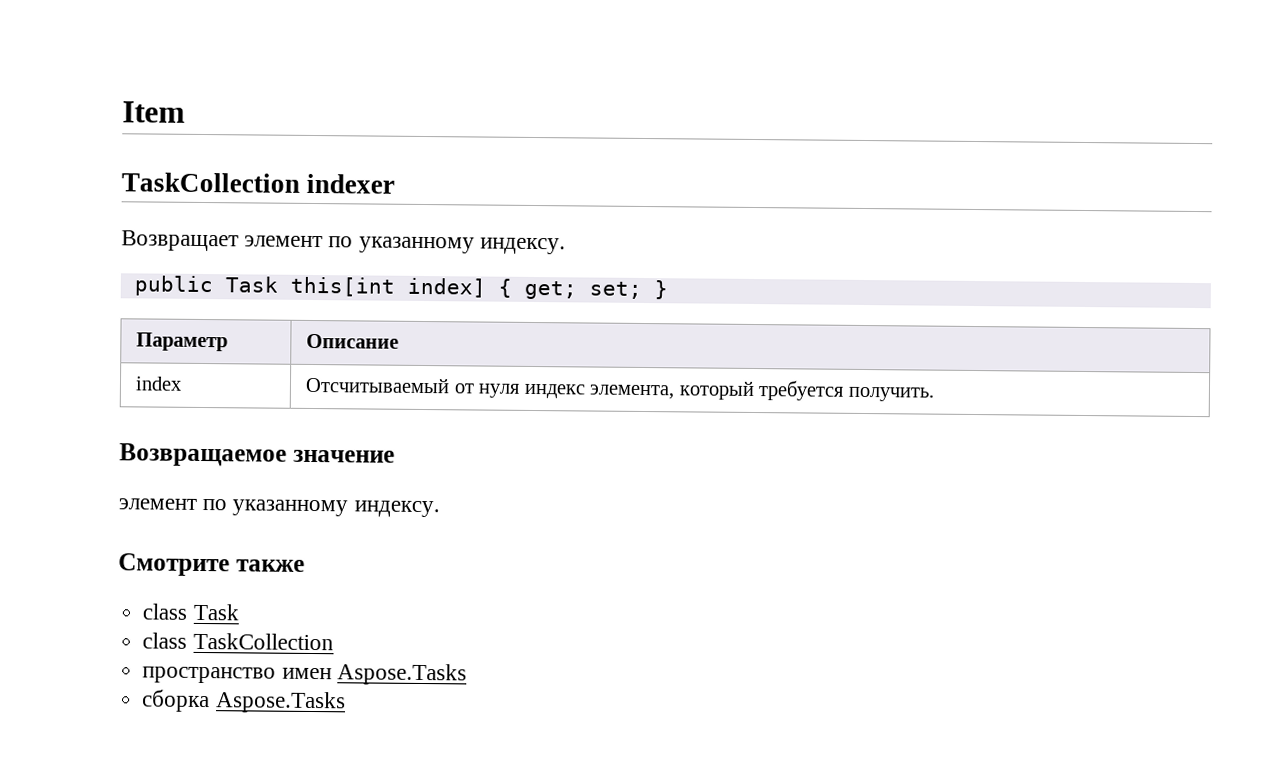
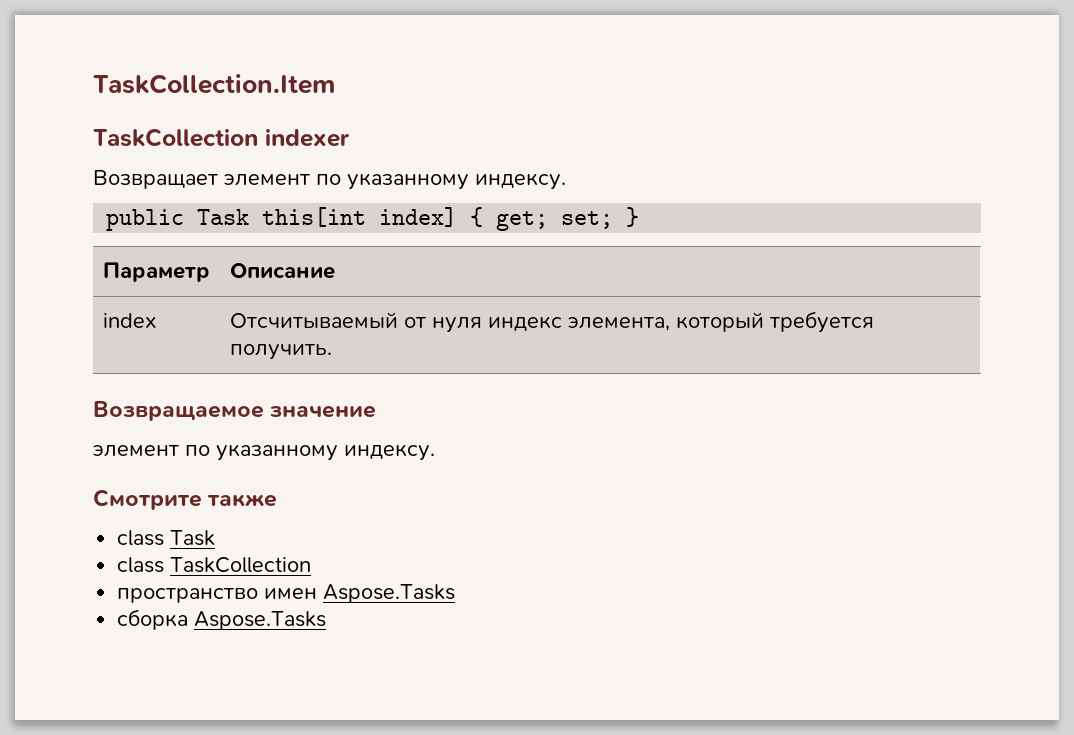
- Item
+ TaskCollection.Item

